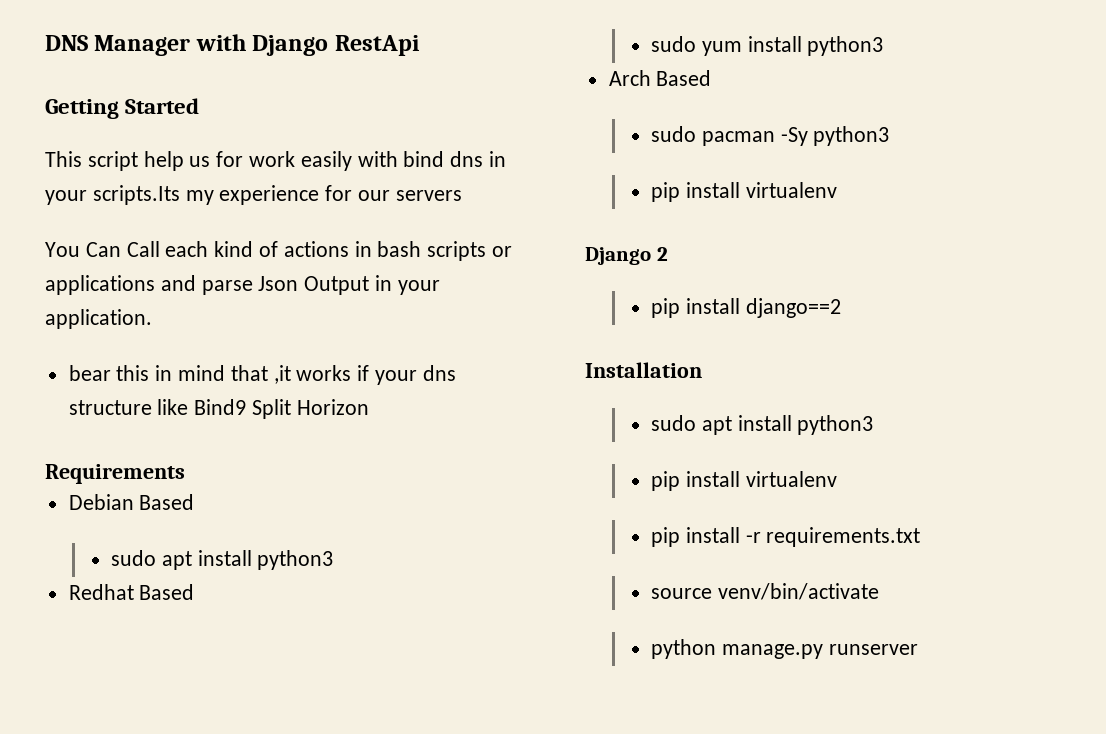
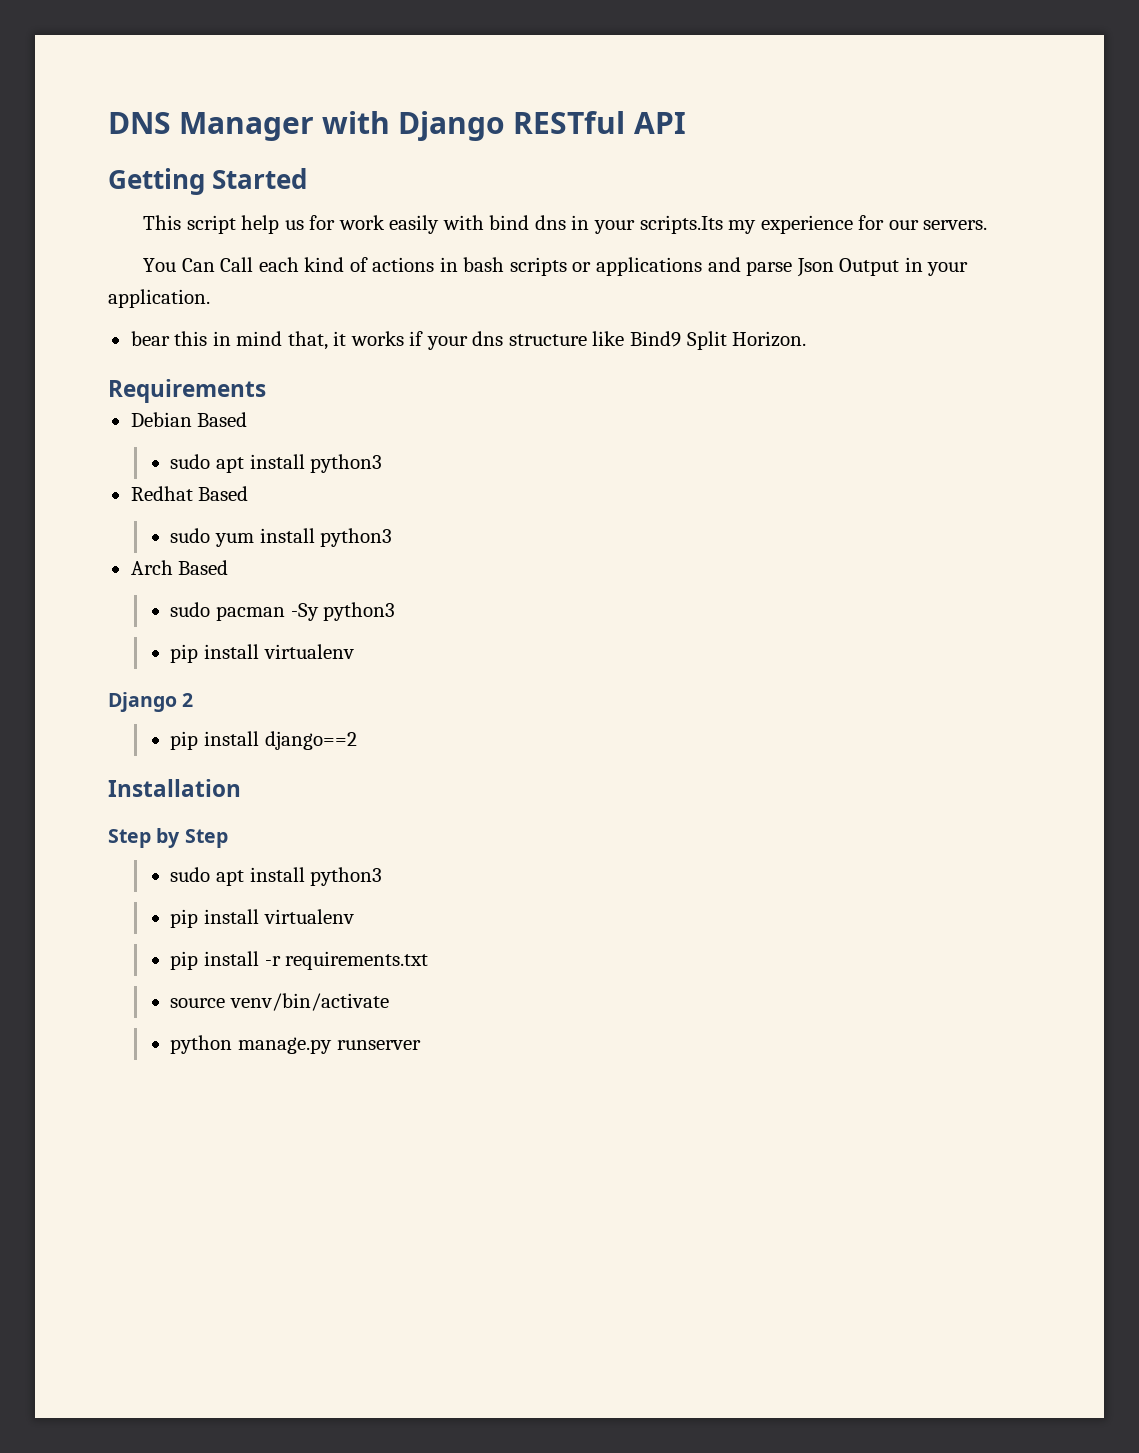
- DNS Manager with Django RestApi
+ DNS Manager with Django RESTful API
- This script help us for work easily with bind dns in your scripts.Its my experience for our servers
+ This script help us for work easily with bind dns in your scripts.Its my experience for our servers.
- bear this in mind that ,it works if your dns structure like Bind9 Split Horizon
+ bear this in mind that, it works if your dns structure like Bind9 Split Horizon.
+ Step by Step

